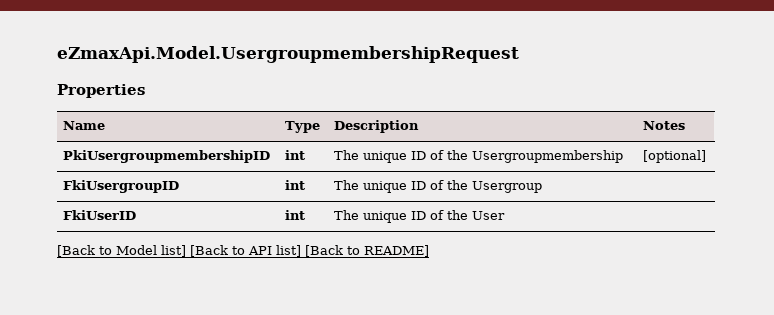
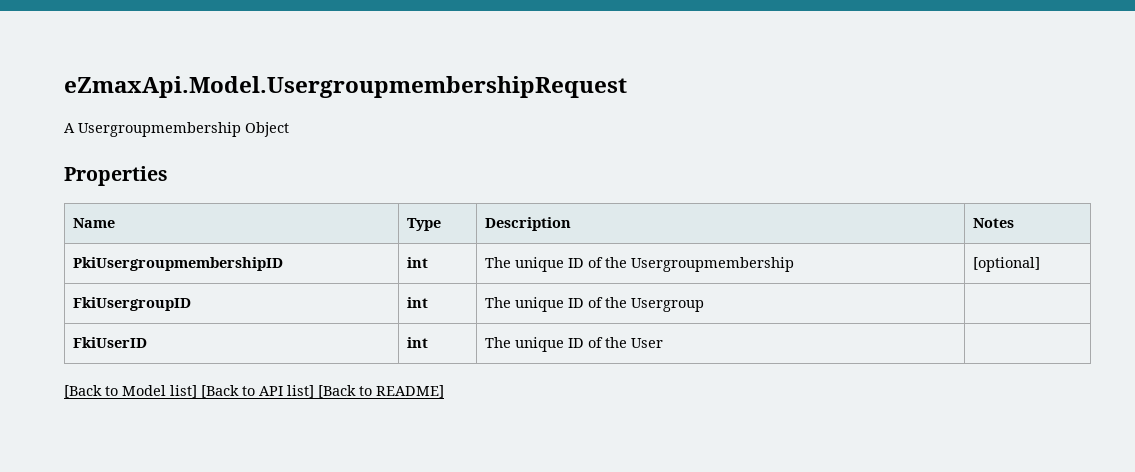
+ A Usergroupmembership Object

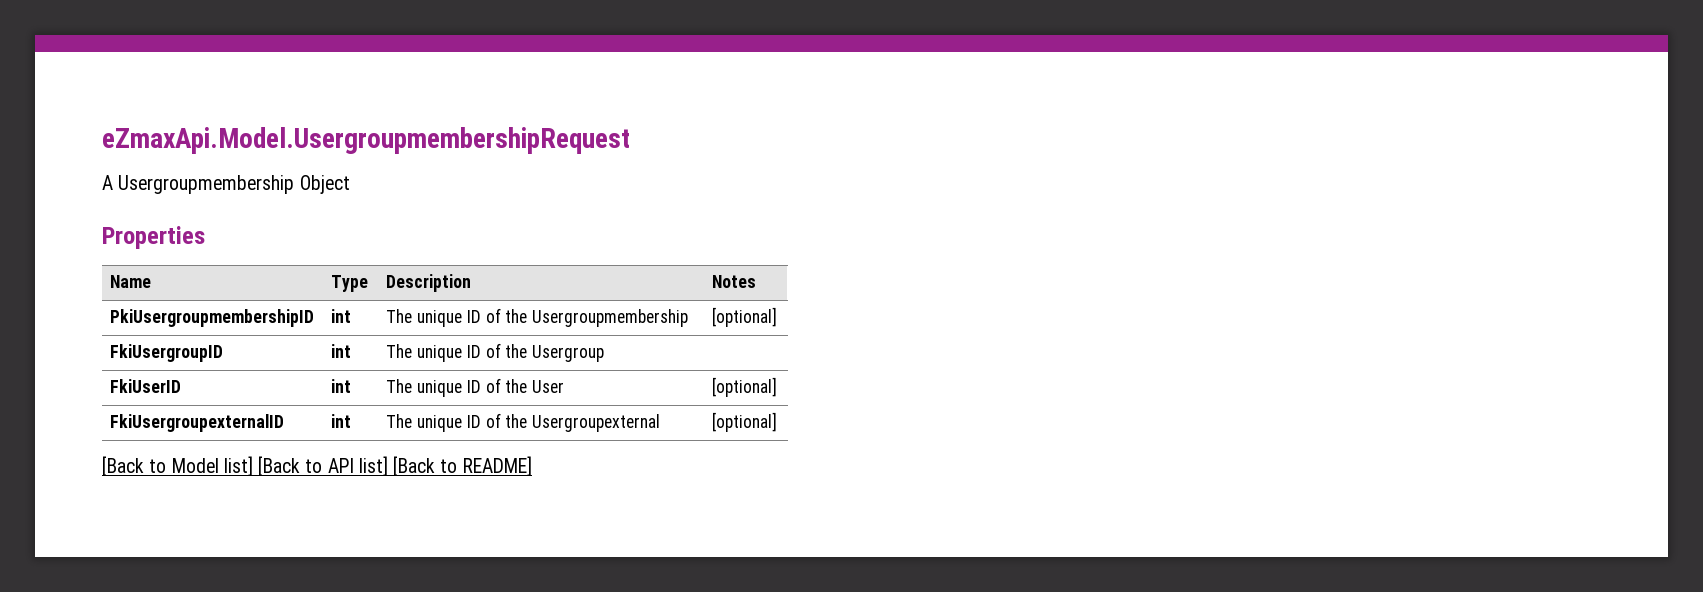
- FkiUserID | int | The unique ID of the User |
+ FkiUserID | int | The unique ID of the User | [optional]
+ FkiUsergroupexternalID | int | The unique ID of the Usergroupexternal | [optional]

